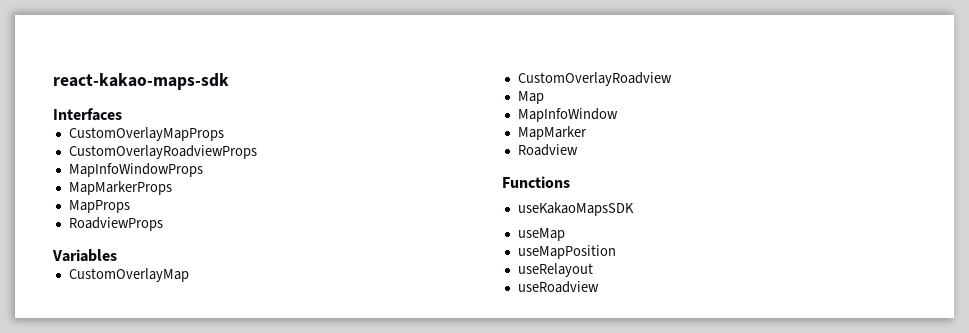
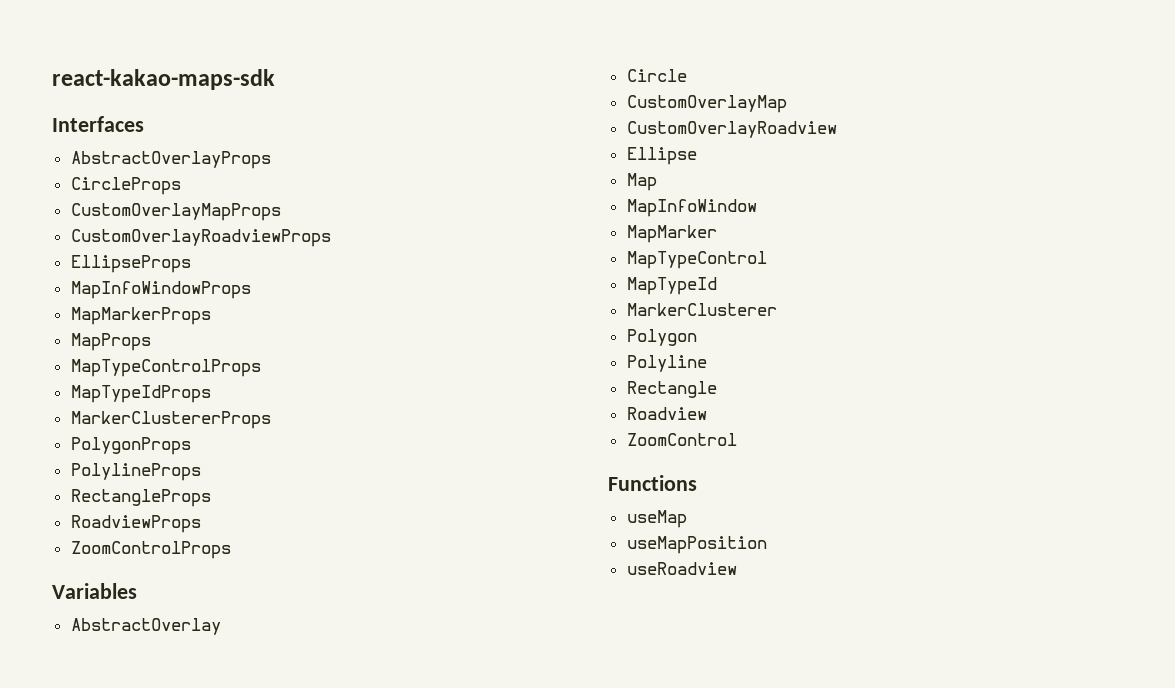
+ AbstractOverlayProps
+ CircleProps
+ EllipseProps
+ MapTypeControlProps
+ MapTypeIdProps
+ MarkerClustererProps
+ PolygonProps
+ PolylineProps
+ RectangleProps
+ ZoomControlProps
+ AbstractOverlay
+ Circle
+ Ellipse
+ MapTypeControl
+ MapTypeId
+ MarkerClusterer
+ Polygon
+ Polyline
+ Rectangle
+ ZoomControl
- useKakaoMapsSDK
- useRelayout

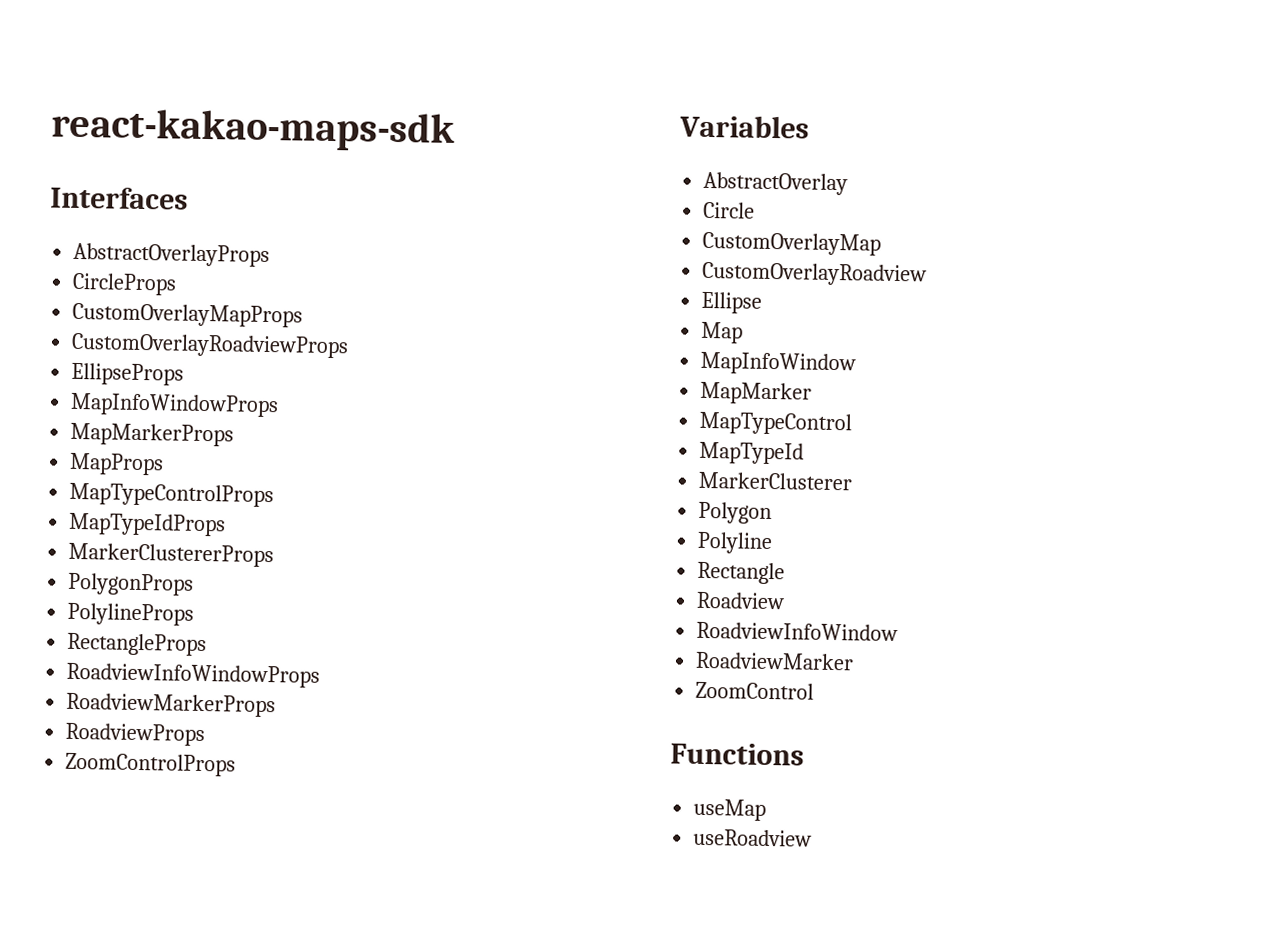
+ RoadviewInfoWindowProps
+ RoadviewMarkerProps
+ RoadviewInfoWindow
+ RoadviewMarker
- useMapPosition

